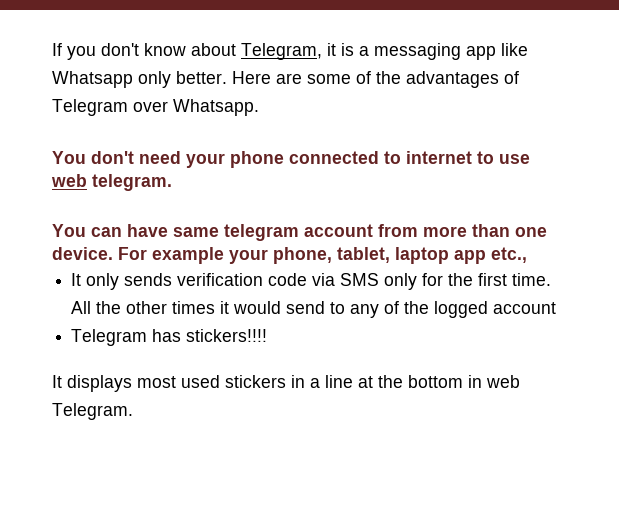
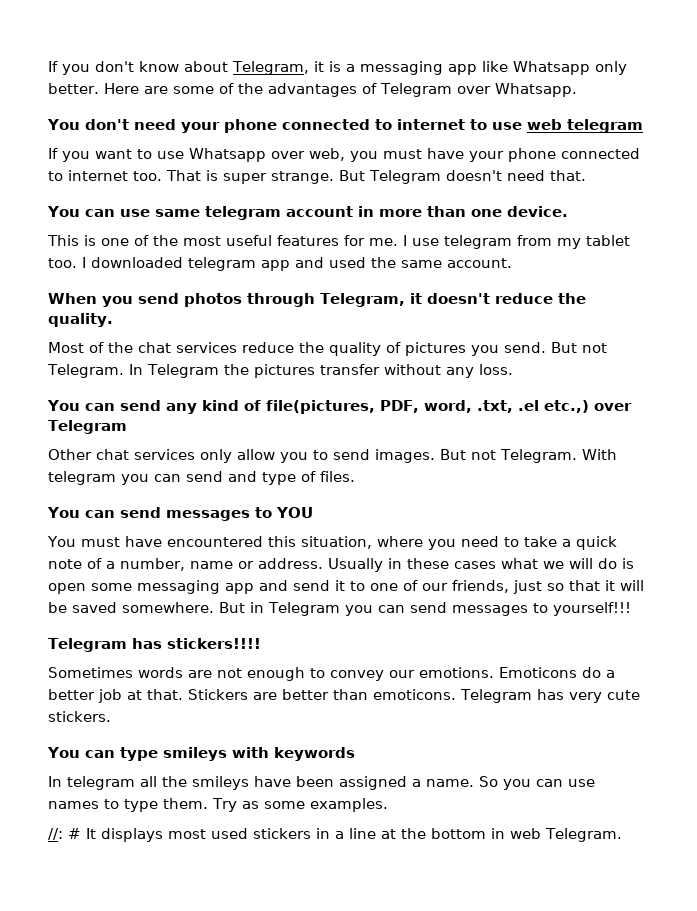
- You don't need your phone connected to internet to use web telegram.
- You can have same telegram account from more than one device. For example your phone, tablet, laptop app etc.,
- It only sends verification code via SMS only for the first time. All the other times it would send to any of the logged account
+ You don't need your phone connected to internet to use web telegram
+ If you want to use Whatsapp over web, you must have your phone connected to internet too. That is super strange. But Telegram doesn't need that.
+ You can use same telegram account in more than one device.
+ This is one of the most useful features for me. I use telegram from my tablet too. I downloaded telegram app and used the same account.
+ When you send photos through Telegram, it doesn't reduce the quality.
+ Most of the chat services reduce the quality of pictures you send. But not Telegram. In Telegram the pictures transfer without any loss.
+ You can send any kind of file(pictures, PDF, word, .txt, .el etc.,) over Telegram
+ Other chat services only allow you to send images. But not Telegram. With telegram you can send and type of files.
+ You can send messages to YOU
+ You must have encountered this situation, where you need to take a quick note of a number, name or address. Usually in these cases what we will do is open some messaging app and send it to one of our friends, just so that it will be saved somewhere. But in Telegram you can send messages to yourself!!!
  Telegram has stickers!!!!
- It displays most used stickers in a line at the bottom in web Telegram.
+ Sometimes words are not enough to convey our emotions. Emoticons do a better job at that. Stickers are better than emoticons. Telegram has very cute stickers.
+ You can type smileys with keywords
+ In telegram all the smileys have been assigned a name. So you can use names to type them. Try as some examples.
+ //: # It displays most used stickers in a line at the bottom in web Telegram.

